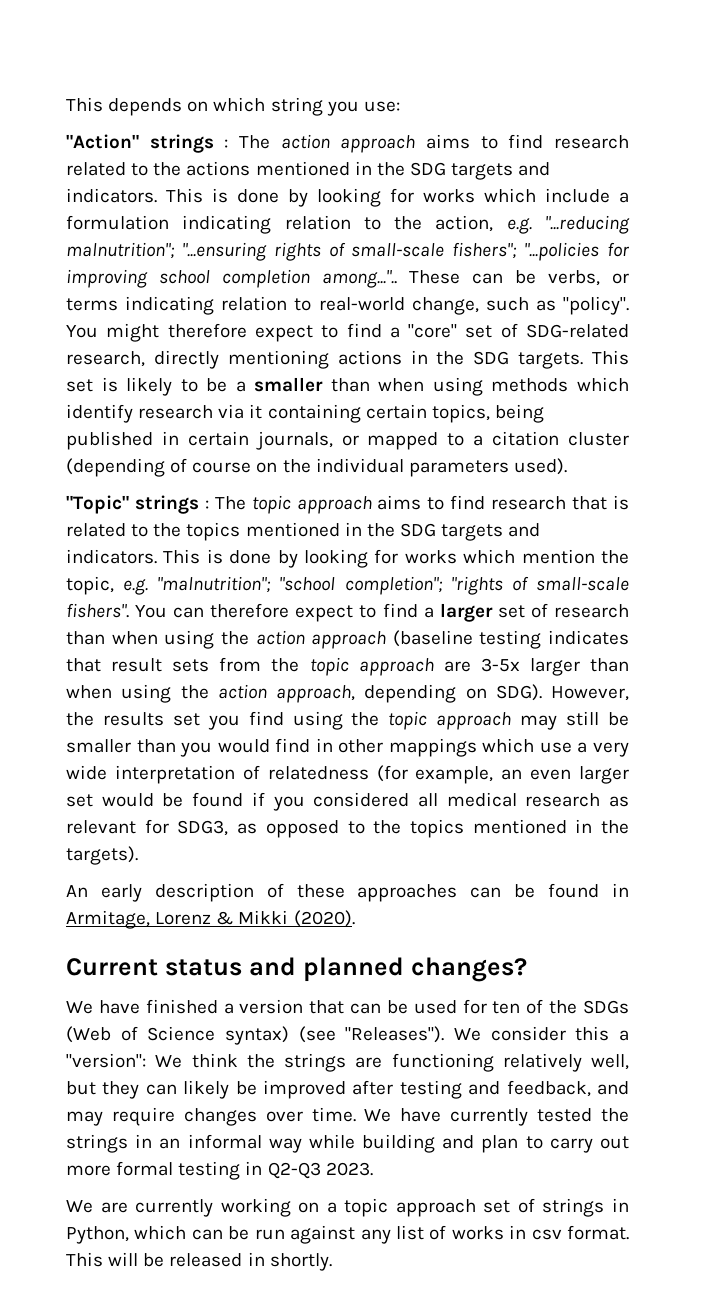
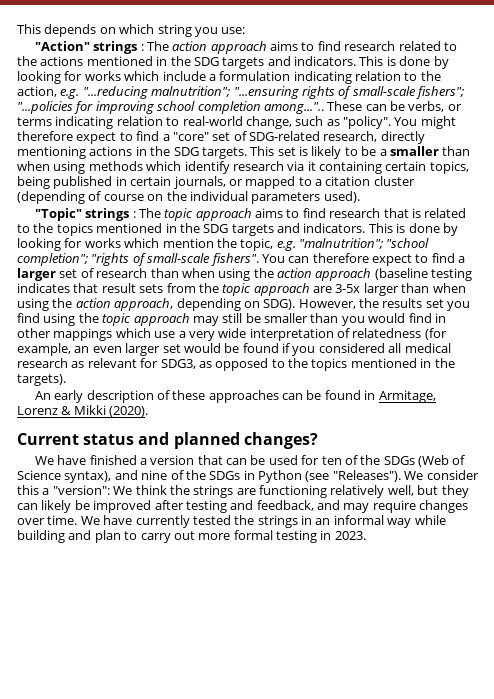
- We have finished a version that can be used for ten of the SDGs (Web of Science syntax) (see "Releases").
+ We have finished a version that can be used for ten of the SDGs (Web of Science syntax), and nine of the SDGs in Python (see "Releases").
- We have currently tested the strings in an informal way while building and plan to carry out more formal testing in Q2-Q3 2023.
+ We have currently tested the strings in an informal way while building and plan to carry out more formal testing in 2023.
- We are currently working on a topic approach set of strings in Python, which can be run against any list of works in csv format. This will be released in shortly.

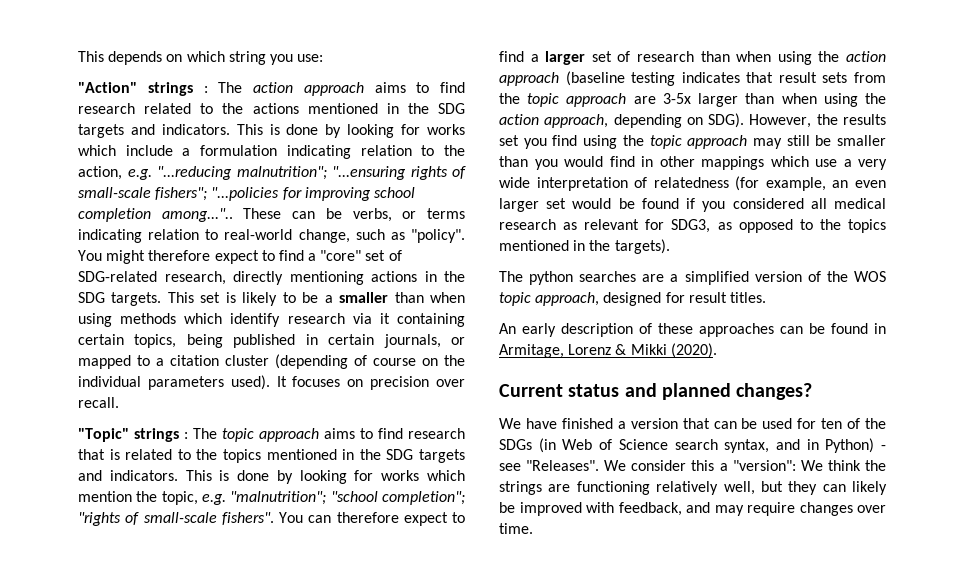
+ It focuses on precision over recall.
+ The python searches are a simplified version of the WOS topic approach, designed for result titles.
- We have finished a version that can be used for ten of the SDGs (Web of Science syntax), and nine of the SDGs in Python (see "Releases").
+ We have finished a version that can be used for ten of the SDGs (in Web of Science search syntax, and in Python) - see "Releases".
- We consider this a "version": We think the strings are functioning relatively well, but they can likely be improved after testing and feedback, and may require changes over time. We have currently tested the strings in an informal way while building and plan to carry out more formal testing in 2023.
+ We consider this a "version": We think the strings are functioning relatively well, but they can likely be improved with feedback, and may require changes over time.

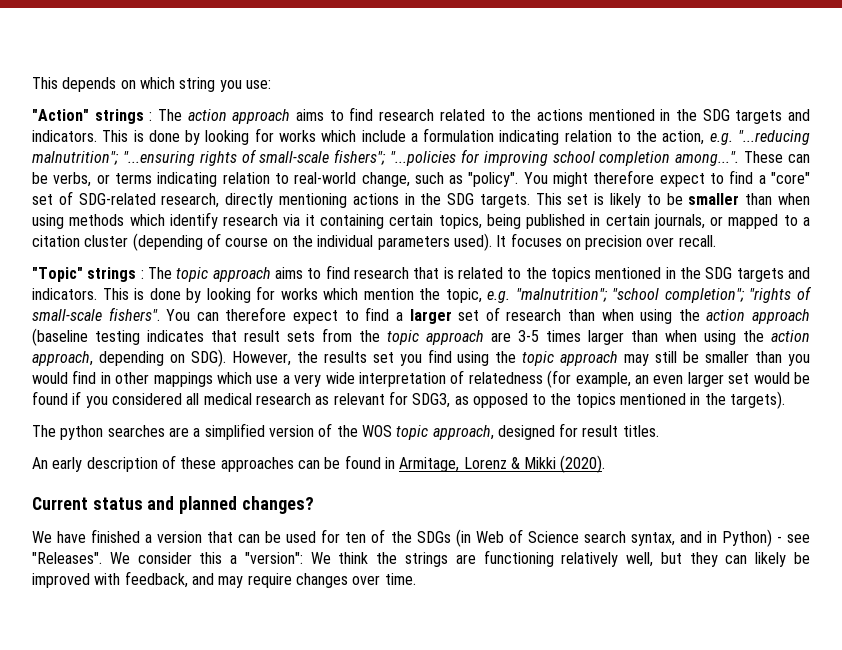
- This is done by looking for works which include a formulation indicating relation to the action, e.g. "...reducing malnutrition"; "...ensuring rights of small-scale fishers"; "...policies for improving school completion among...".. These can be verbs, or terms indicating relation to real-world change, such as "policy".
+ This is done by looking for works which include a formulation indicating relation to the action, e.g. "...reducing malnutrition"; "...ensuring rights of small-scale fishers"; "...policies for improving school completion among...". These can be verbs, or terms indicating relation to real-world change, such as "policy".
- This set is likely to be a smaller than when using methods which identify research via it containing certain topics, being published in certain journals, or mapped to a citation cluster (depending of course on the individual parameters used).
+ This set is likely to be smaller than when using methods which identify research via it containing certain topics, being published in certain journals, or mapped to a citation cluster (depending of course on the individual parameters used).
- You can therefore expect to find a larger set of research than when using the action approach (baseline testing indicates that result sets from the topic approach are 3-5x larger than when using the action approach, depending on SDG).
+ You can therefore expect to find a larger set of research than when using the action approach (baseline testing indicates that result sets from the topic approach are 3-5 times larger than when using the action approach, depending on SDG).

